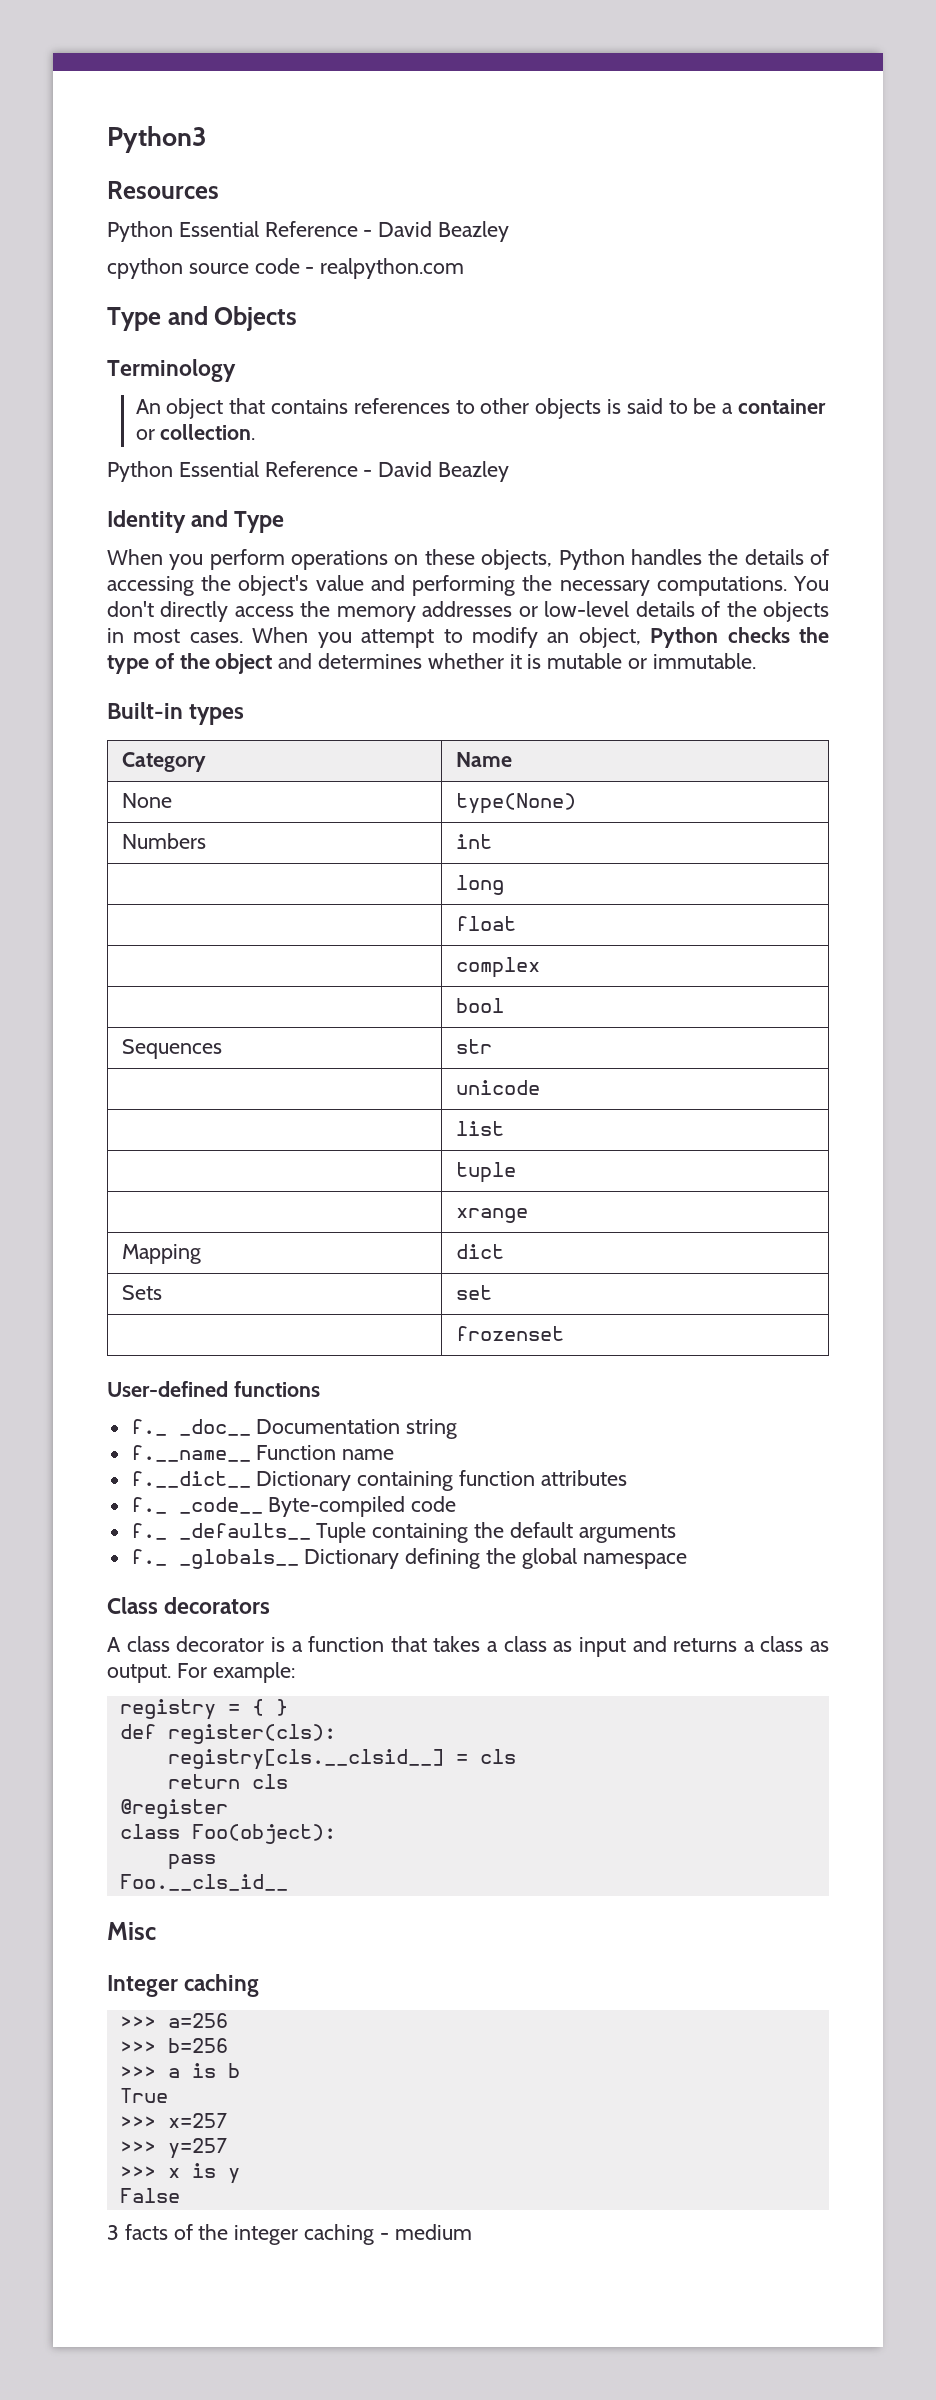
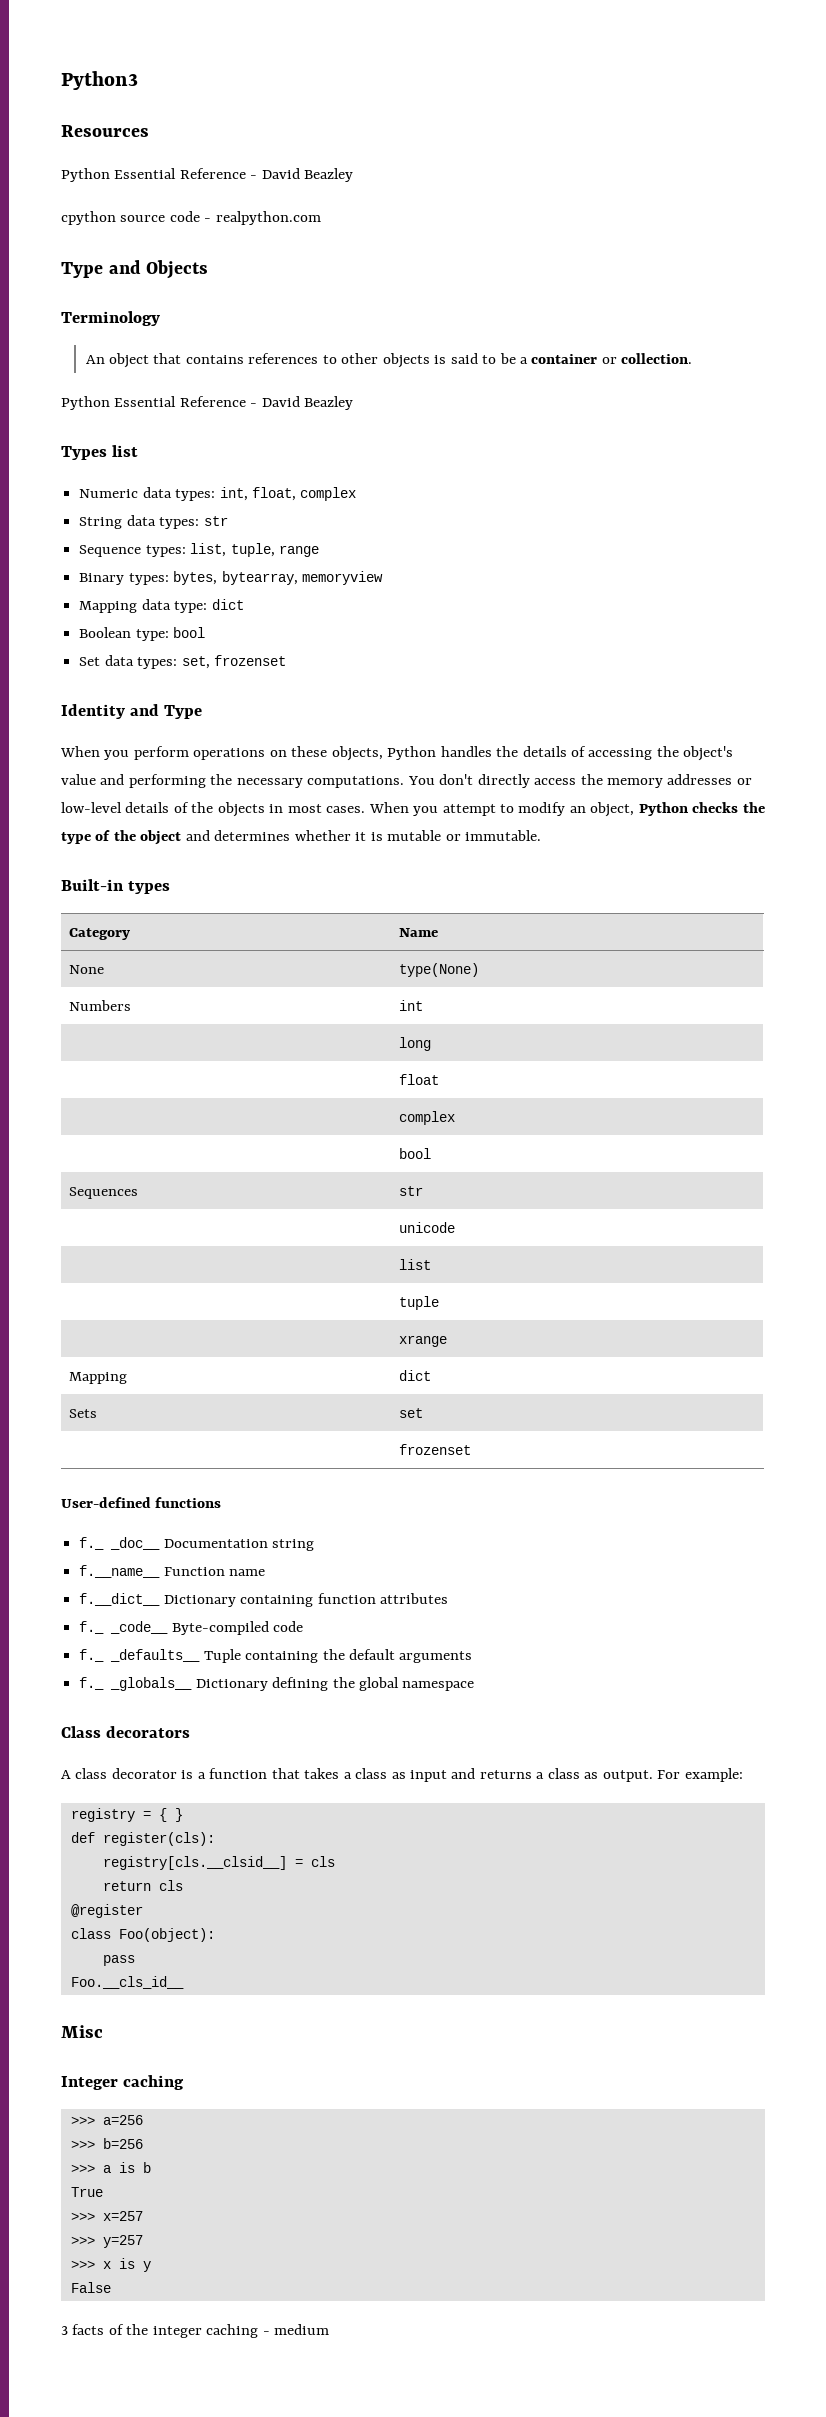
+ Types list
+ Numeric data types: int, float, complex
+ String data types: str
+ Sequence types: list, tuple, range
+ Binary types: bytes, bytearray, memoryview
+ Mapping data type: dict
+ Boolean type: bool
+ Set data types: set, frozenset

